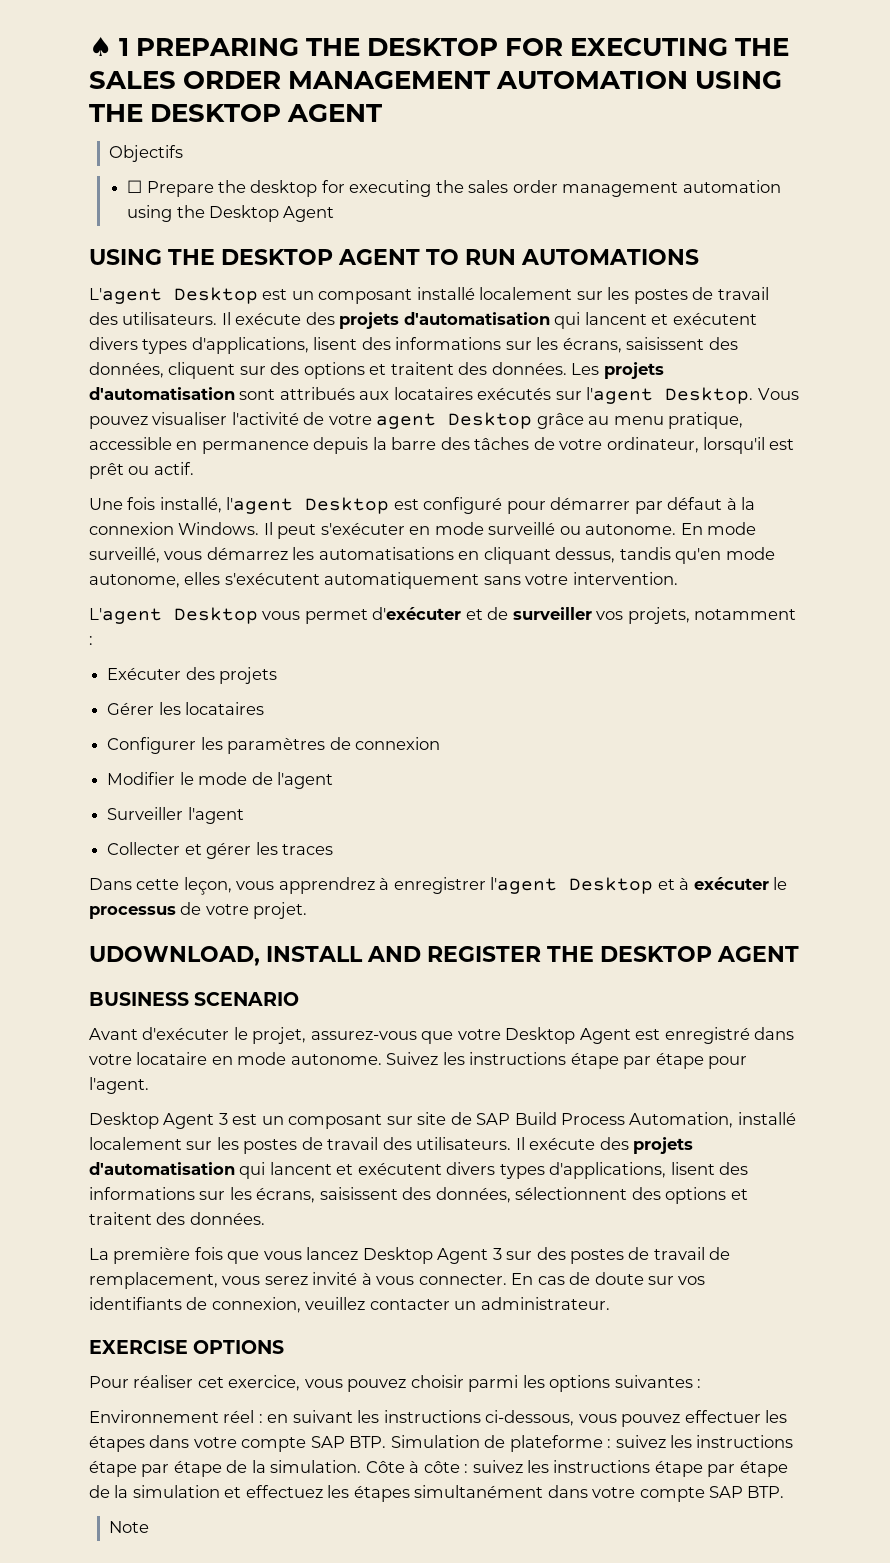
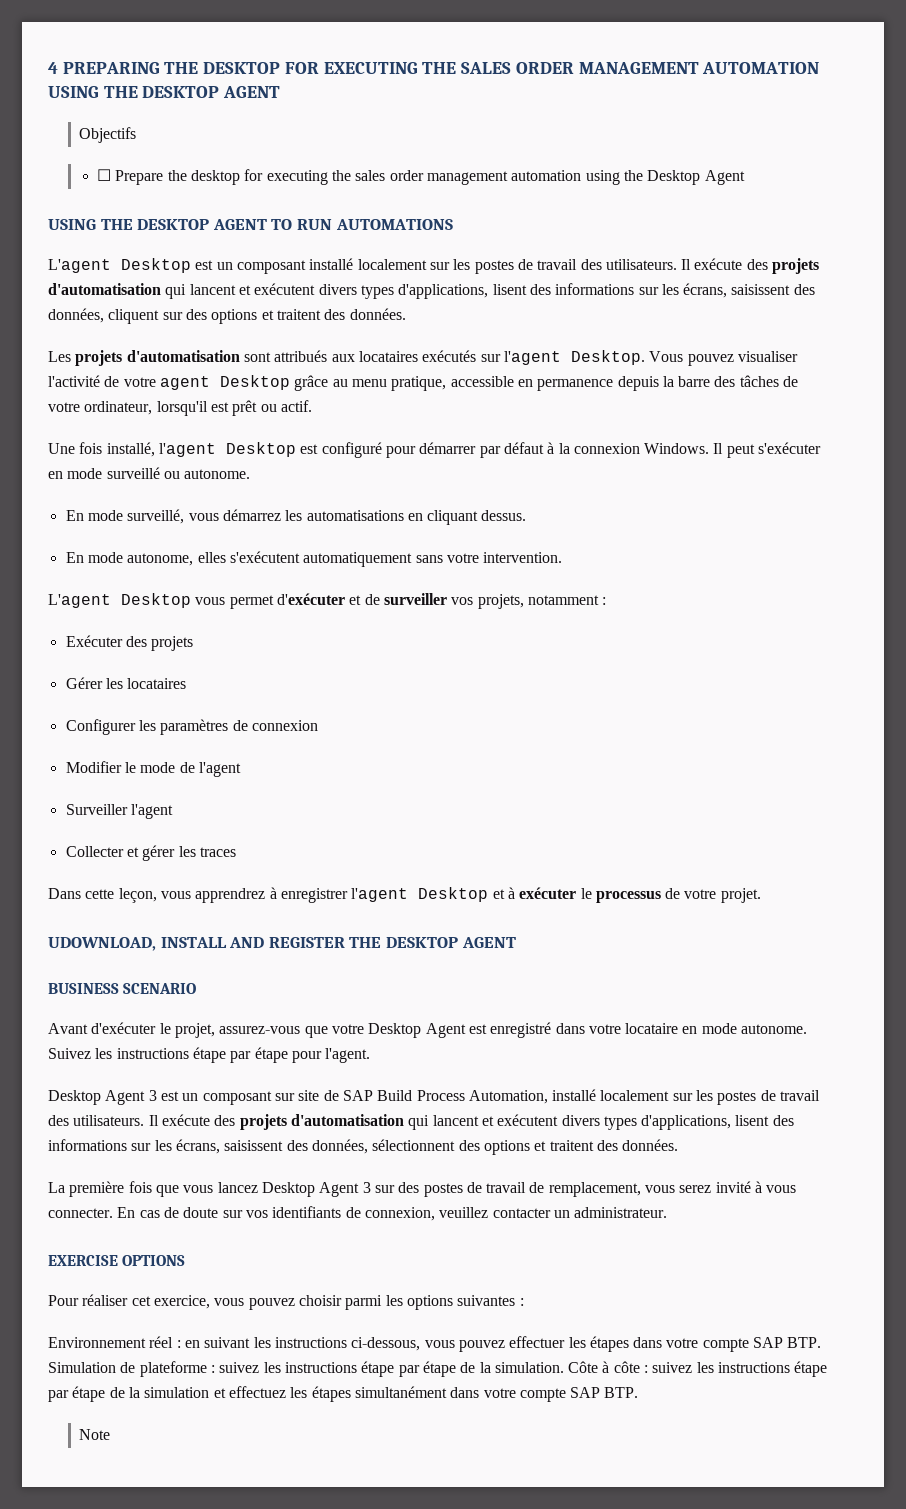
- ♠ 1 PREPARING THE DESKTOP FOR EXECUTING THE SALES ORDER MANAGEMENT AUTOMATION USING THE DESKTOP AGENT
+ 4 PREPARING THE DESKTOP FOR EXECUTING THE SALES ORDER MANAGEMENT AUTOMATION USING THE DESKTOP AGENT
- Il exécute des projets d'automatisation qui lancent et exécutent divers types d'applications, lisent des informations sur les écrans, saisissent des données, cliquent sur des options et traitent des données. Les projets d'automatisation sont attribués aux locataires exécutés sur l'agent Desktop.
+ Il exécute des projets d'automatisation qui lancent et exécutent divers types d'applications, lisent des informations sur les écrans, saisissent des données, cliquent sur des options et traitent des données.
+ Les projets d'automatisation sont attribués aux locataires exécutés sur l'agent Desktop.
- Il peut s'exécuter en mode surveillé ou autonome. En mode surveillé, vous démarrez les automatisations en cliquant dessus, tandis qu'en mode autonome, elles s'exécutent automatiquement sans votre intervention.
+ Il peut s'exécuter en mode surveillé ou autonome.
+ En mode surveillé, vous démarrez les automatisations en cliquant dessus.
+ En mode autonome, elles s'exécutent automatiquement sans votre intervention.

